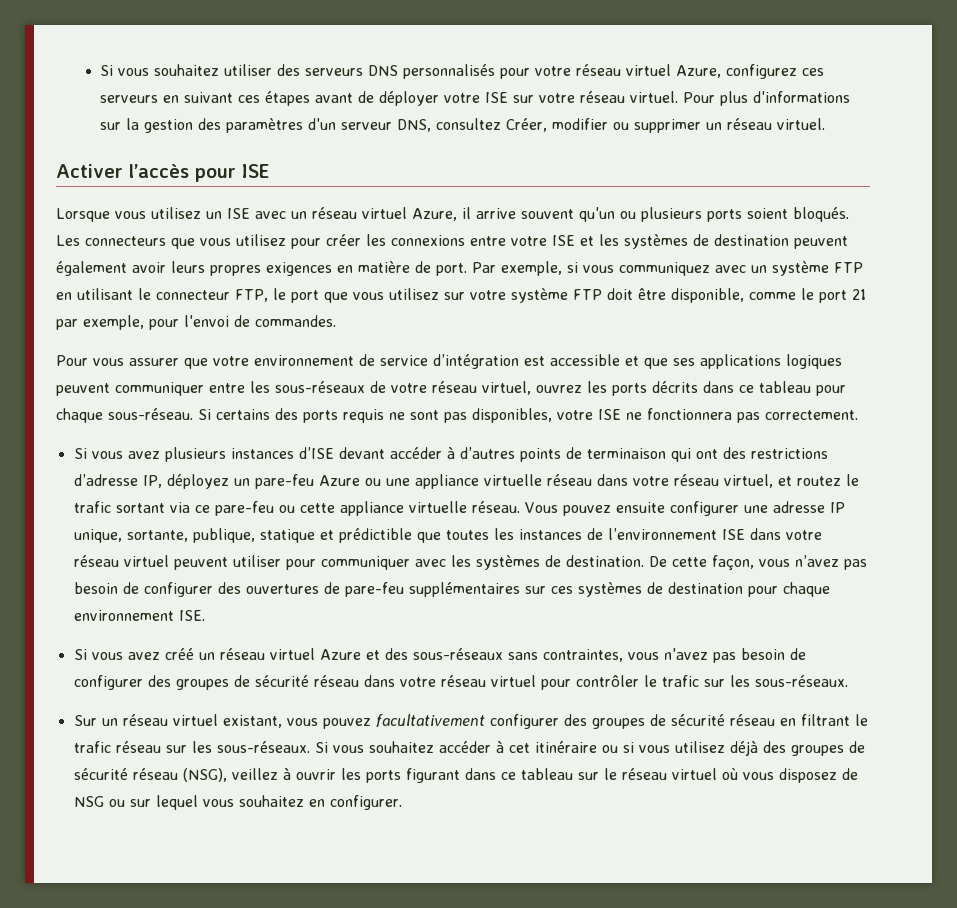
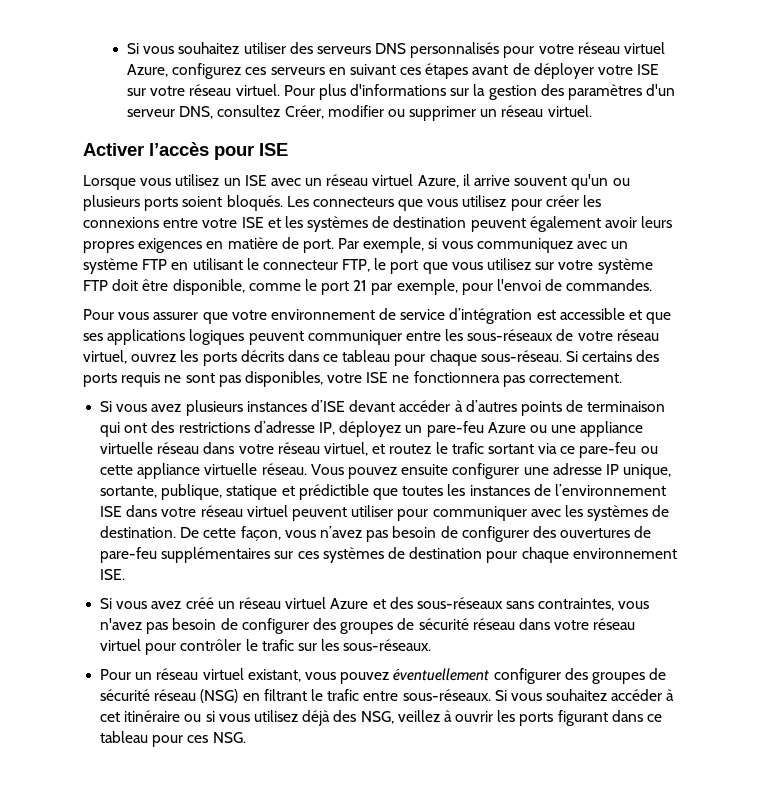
- Sur un réseau virtuel existant, vous pouvez facultativement configurer des groupes de sécurité réseau en filtrant le trafic réseau sur les sous-réseaux.
+ Pour un réseau virtuel existant, vous pouvez éventuellement configurer des groupes de sécurité réseau (NSG) en filtrant le trafic entre sous-réseaux.
- Si vous souhaitez accéder à cet itinéraire ou si vous utilisez déjà des groupes de sécurité réseau (NSG), veillez à ouvrir les ports figurant dans ce tableau sur le réseau virtuel où vous disposez de NSG ou sur lequel vous souhaitez en configurer.
+ Si vous souhaitez accéder à cet itinéraire ou si vous utilisez déjà des NSG, veillez à ouvrir les ports figurant dans ce tableau pour ces NSG.

